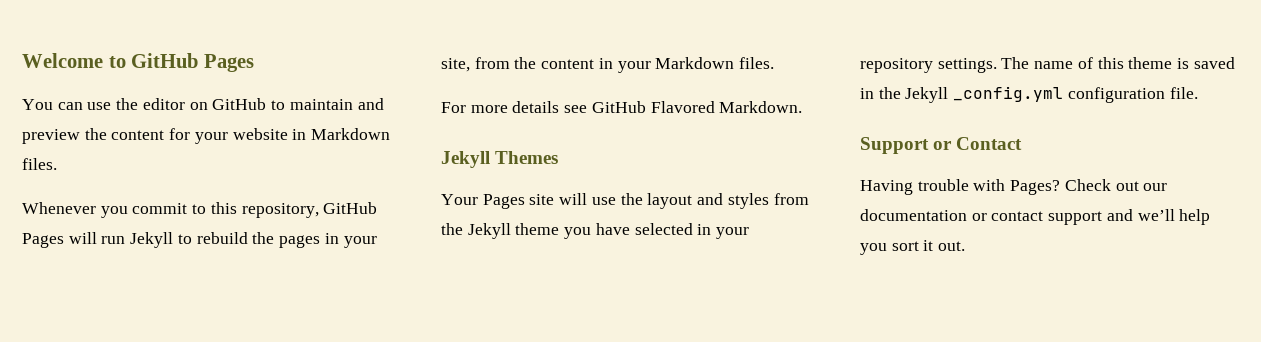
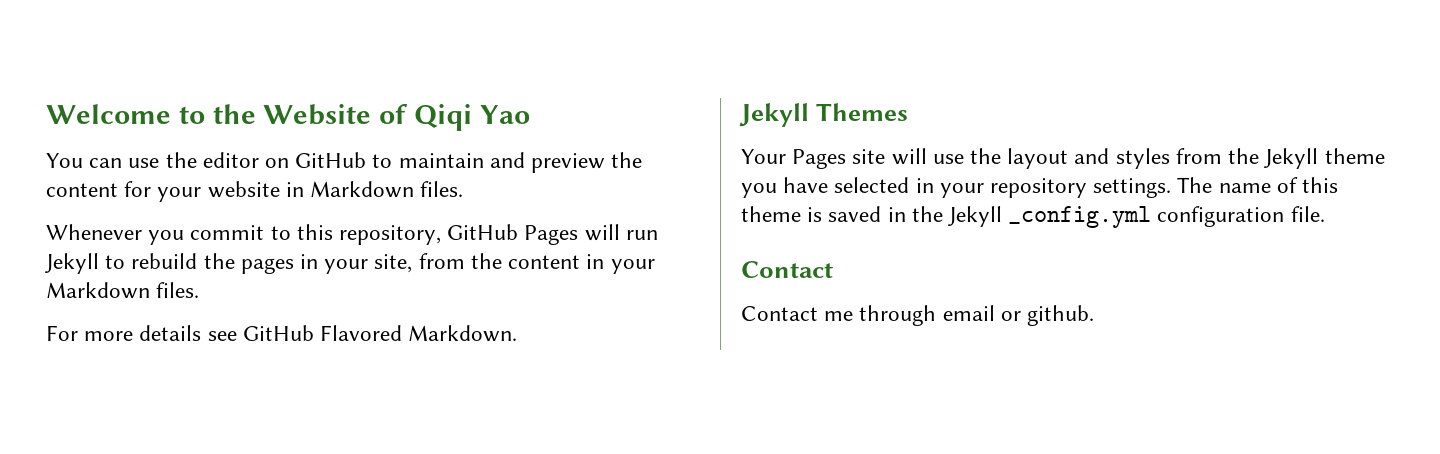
- Welcome to GitHub Pages
+ Welcome to the Website of Qiqi Yao
  The name of this theme is saved in the Jekyll _config.yml configuration file.
- Support or Contact
+ Contact
- Having trouble with Pages? Check out our documentation or contact support and we’ll help you sort it out.
+ Contact me through email or github.

